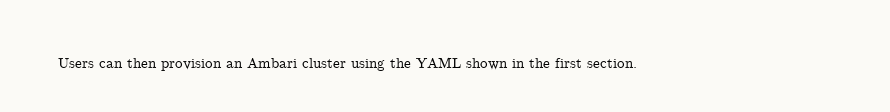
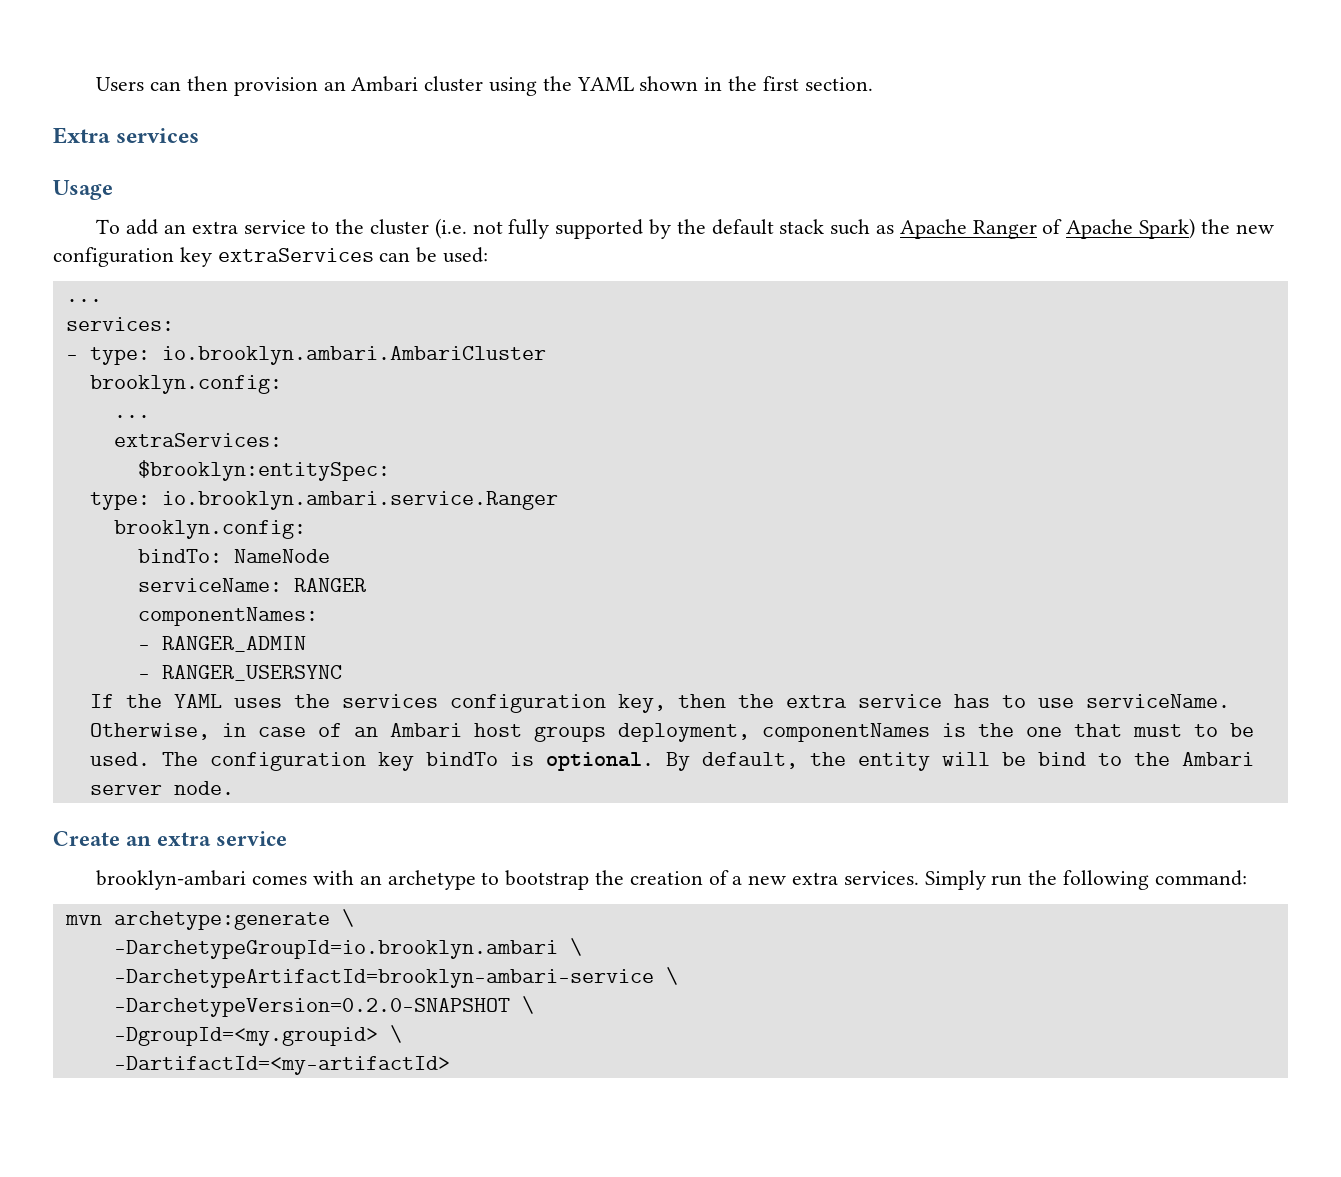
+ Extra services
+ Usage
+ To add an extra service to the cluster (i.e. not fully supported by the default stack such as Apache Ranger of Apache Spark) the new configuration key extraServices can be used:
+ ...
+ services:
+ - type: io.brooklyn.ambari.AmbariCluster
+ brooklyn.config:
+ ...
+ extraServices:
+ $brooklyn:entitySpec:
+ type: io.brooklyn.ambari.service.Ranger
+ brooklyn.config:
+ bindTo: NameNode
+ serviceName: RANGER
+ componentNames:
+ - RANGER_ADMIN
+ - RANGER_USERSYNC
+ If the YAML uses the services configuration key, then the extra service has to use serviceName. Otherwise, in case of an Ambari host groups deployment, componentNames is the one that must to be used. The configuration key bindTo is optional. By default, the entity will be bind to the Ambari server node.
+ Create an extra service
+ brooklyn-ambari comes with an archetype to bootstrap the creation of a new extra services. Simply run the following command:
+ mvn archetype:generate \
+ -DarchetypeGroupId=io.brooklyn.ambari \
+ -DarchetypeArtifactId=brooklyn-ambari-service \
+ -DarchetypeVersion=0.2.0-SNAPSHOT \
+ -DgroupId=<my.groupid> \
+ -DartifactId=<my-artifactId>

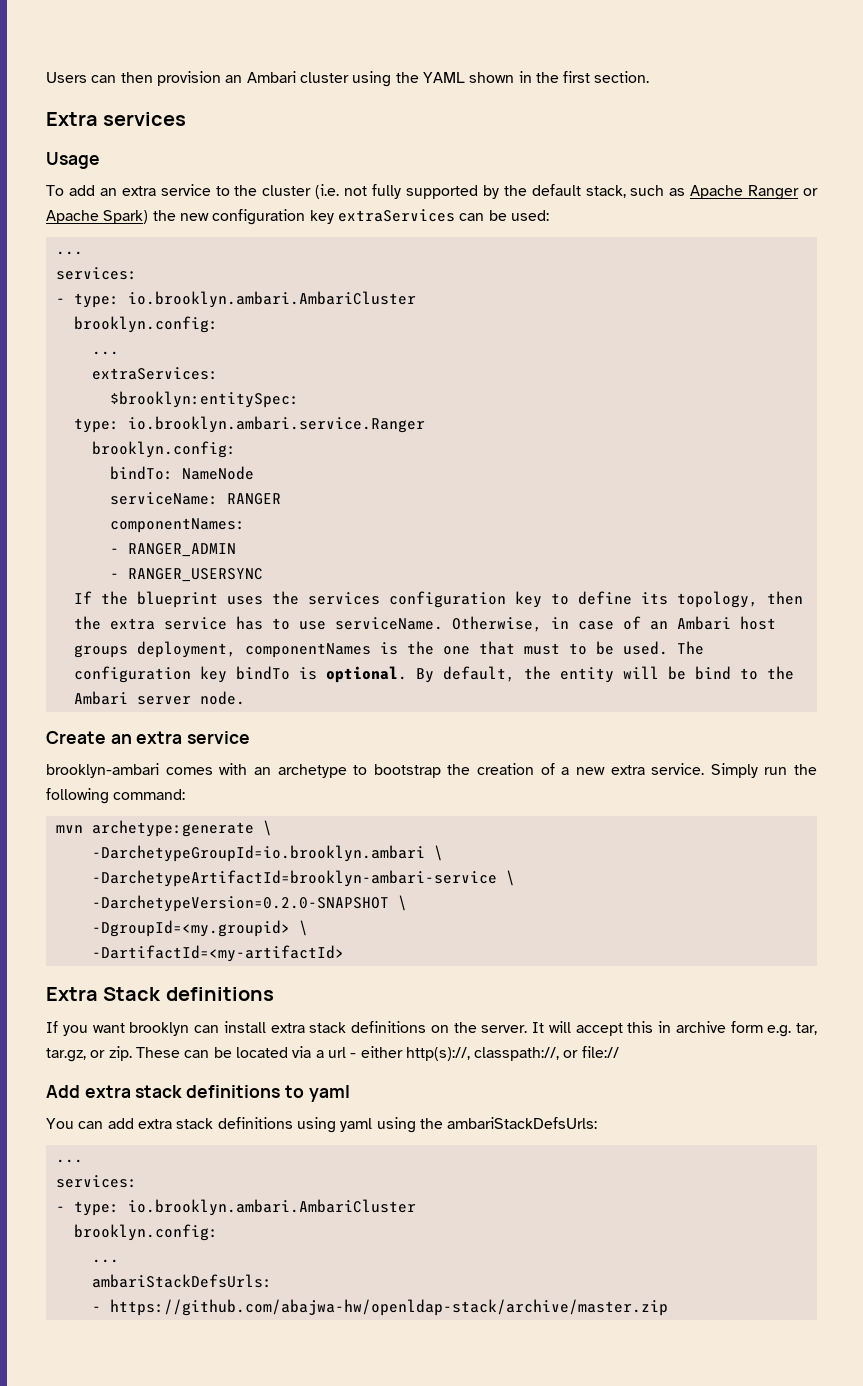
- To add an extra service to the cluster (i.e. not fully supported by the default stack such as Apache Ranger of Apache Spark) the new configuration key extraServices can be used:
+ To add an extra service to the cluster (i.e. not fully supported by the default stack, such as Apache Ranger or Apache Spark) the new configuration key extraServices can be used:
- If the YAML uses the services configuration key, then the extra service has to use serviceName.
+ If the blueprint uses the services configuration key to define its topology, then the extra service has to use serviceName.
- brooklyn-ambari comes with an archetype to bootstrap the creation of a new extra services.
+ brooklyn-ambari comes with an archetype to bootstrap the creation of a new extra service.
+ Extra Stack definitions
+ If you want brooklyn can install extra stack definitions on the server. It will accept this in archive form e.g. tar, tar.gz, or zip. These can be located via a url - either http(s)://, classpath://, or file://
+ Add extra stack definitions to yaml
+ You can add extra stack definitions using yaml using the ambariStackDefsUrls:
+ ...
+ services:
+ - type: io.brooklyn.ambari.AmbariCluster
+ brooklyn.config:
+ ...
+ ambariStackDefsUrls:
+ - https://github.com/abajwa-hw/openldap-stack/archive/master.zip

